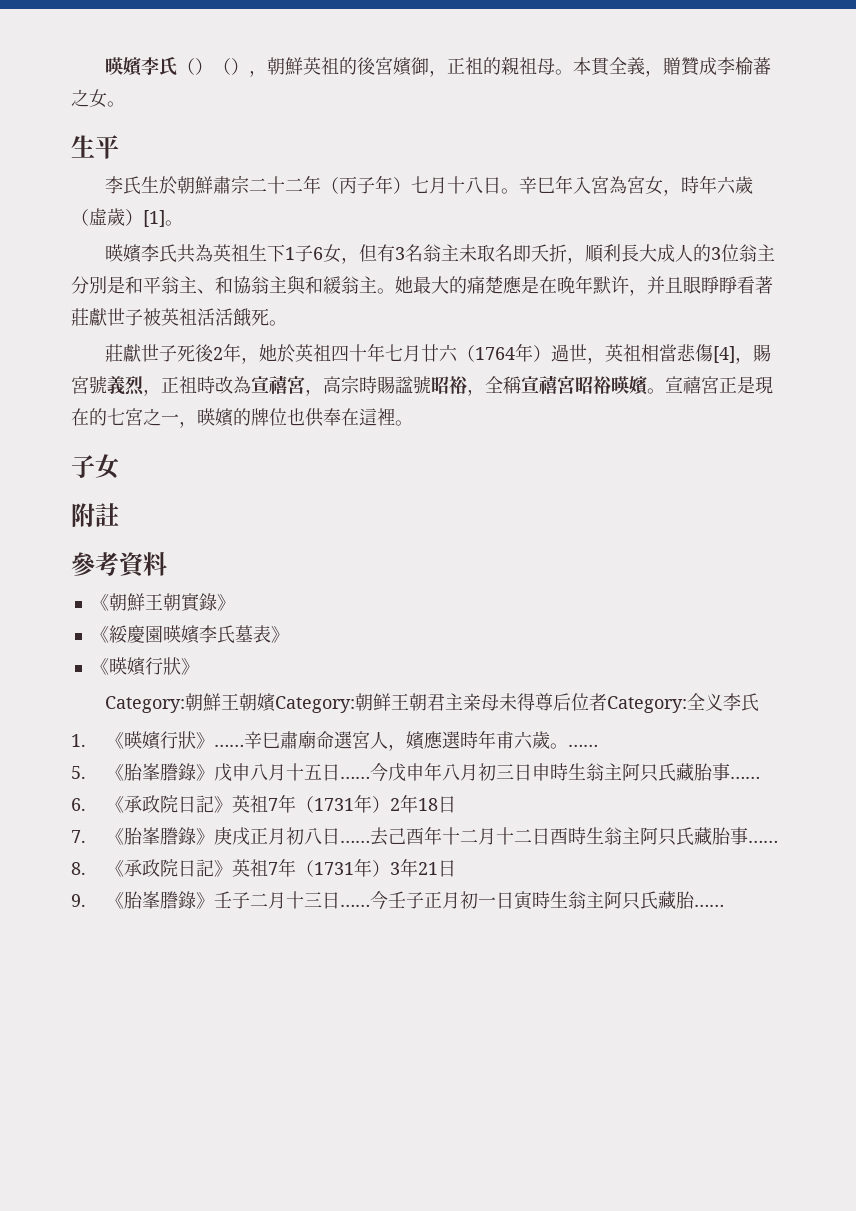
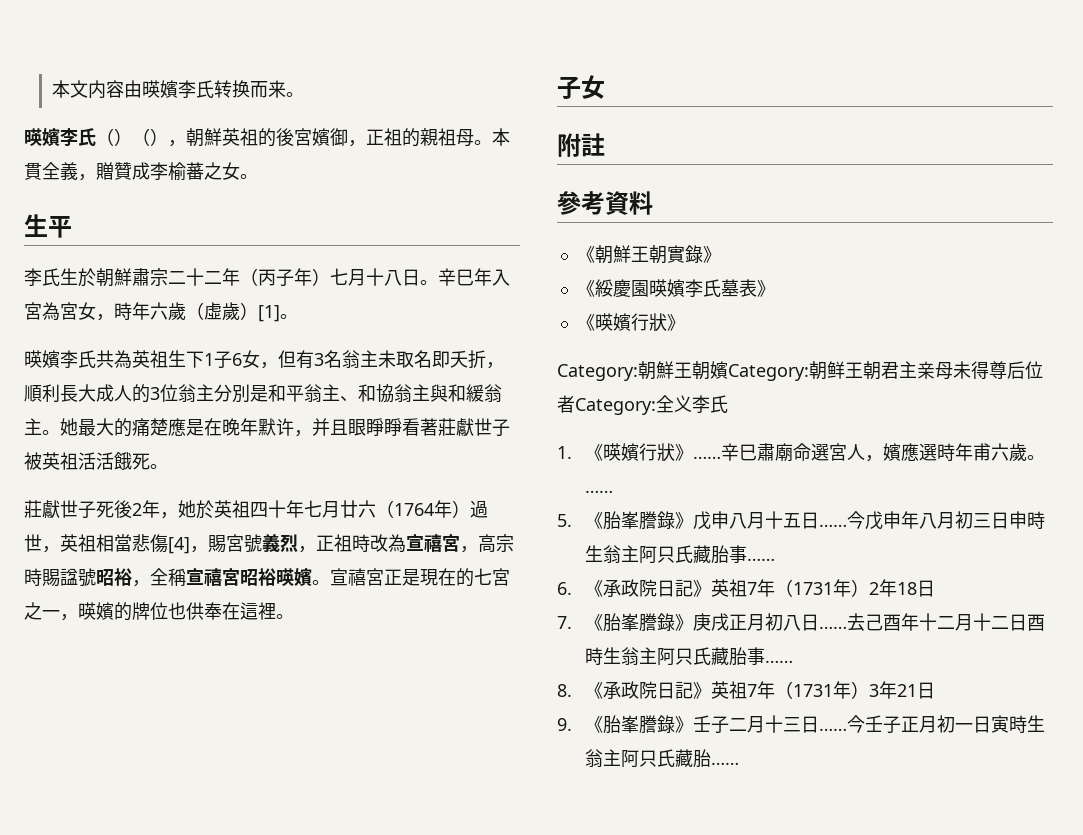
+ 本文内容由暎嬪李氏转换而来。

